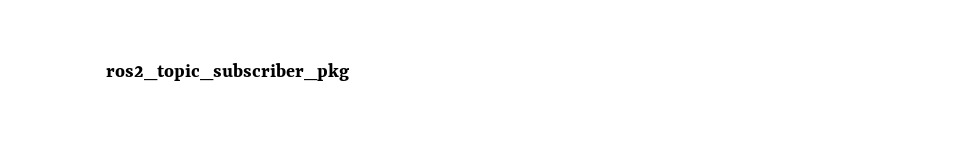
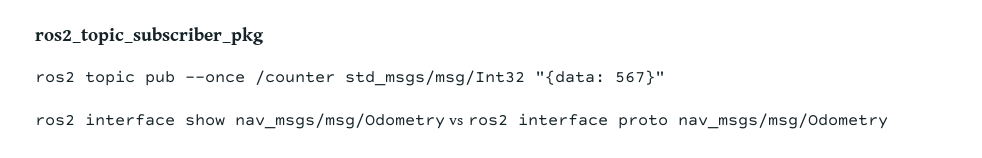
+ ros2 topic pub --once /counter std_msgs/msg/Int32 "{data: 567}"
+ ros2 interface show nav_msgs/msg/Odometry vs ros2 interface proto nav_msgs/msg/Odometry

